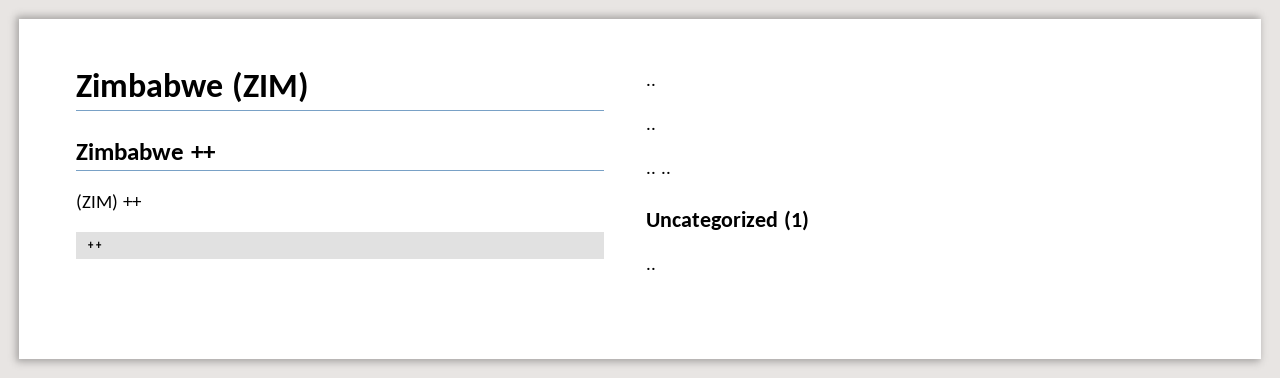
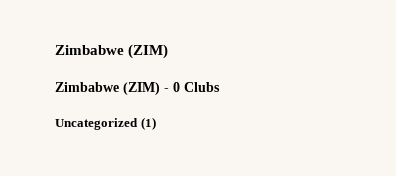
- Zimbabwe ++
- (ZIM) ++
- ++
- ..
- ..
- .. ..
+ Zimbabwe (ZIM) - 0 Clubs
  Uncategorized (1)
- ..

